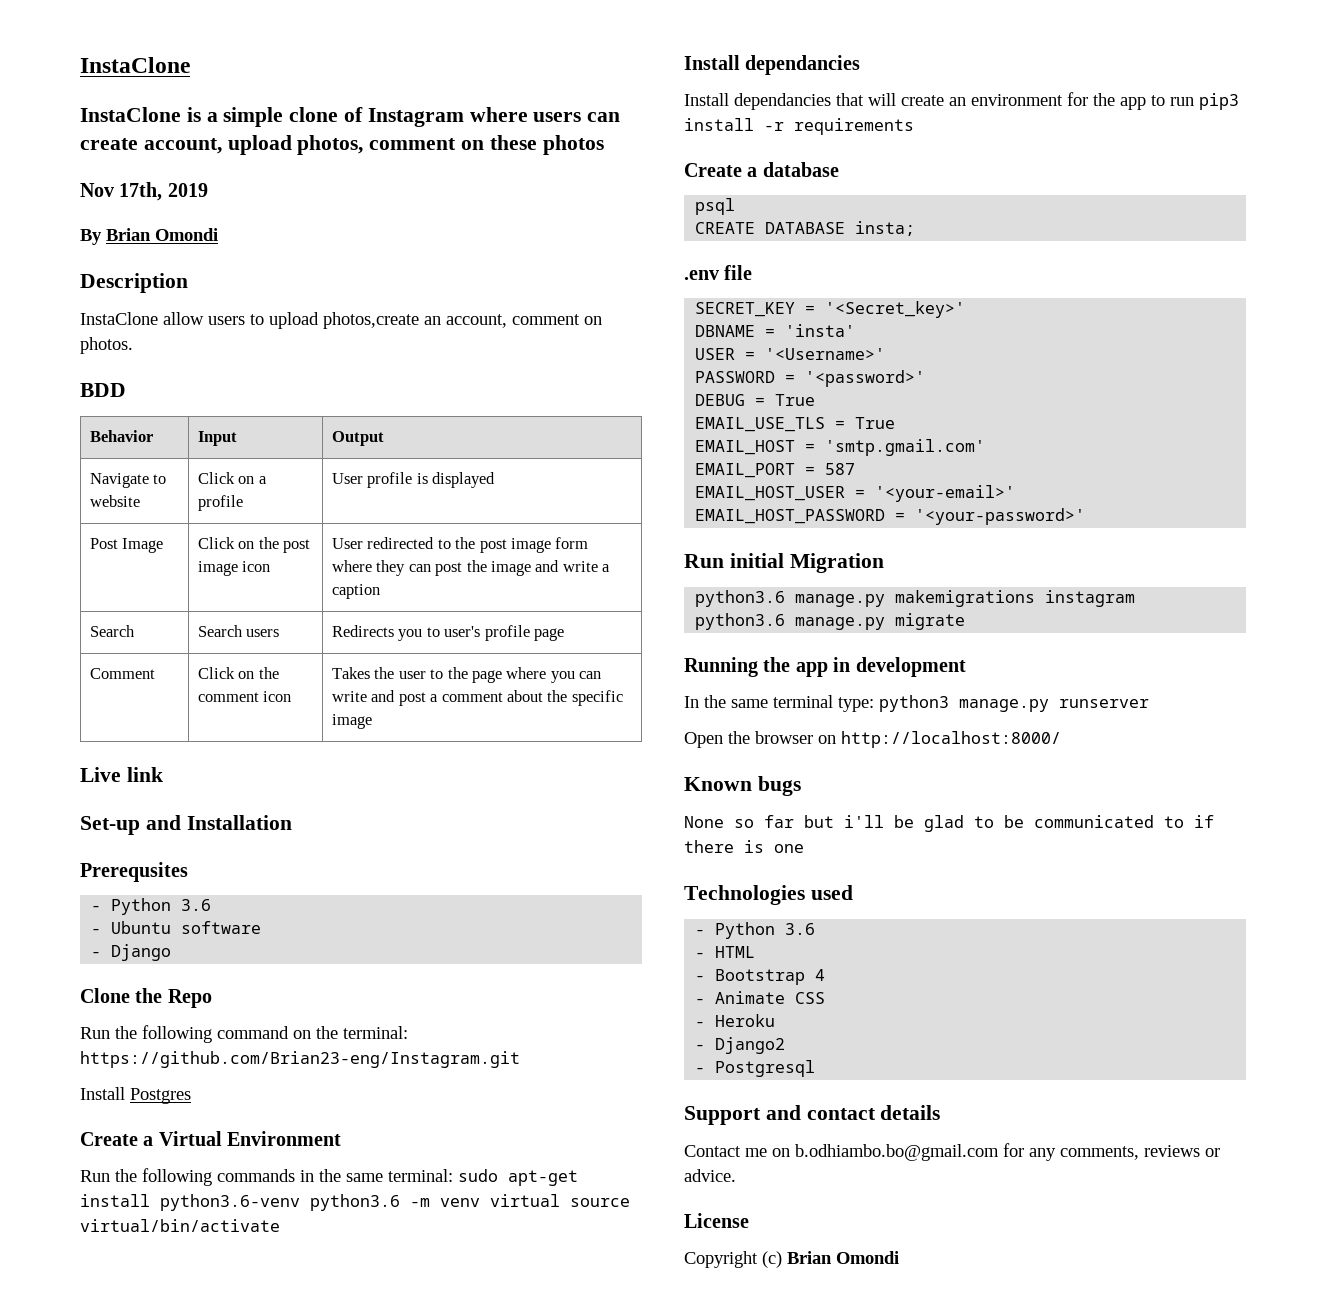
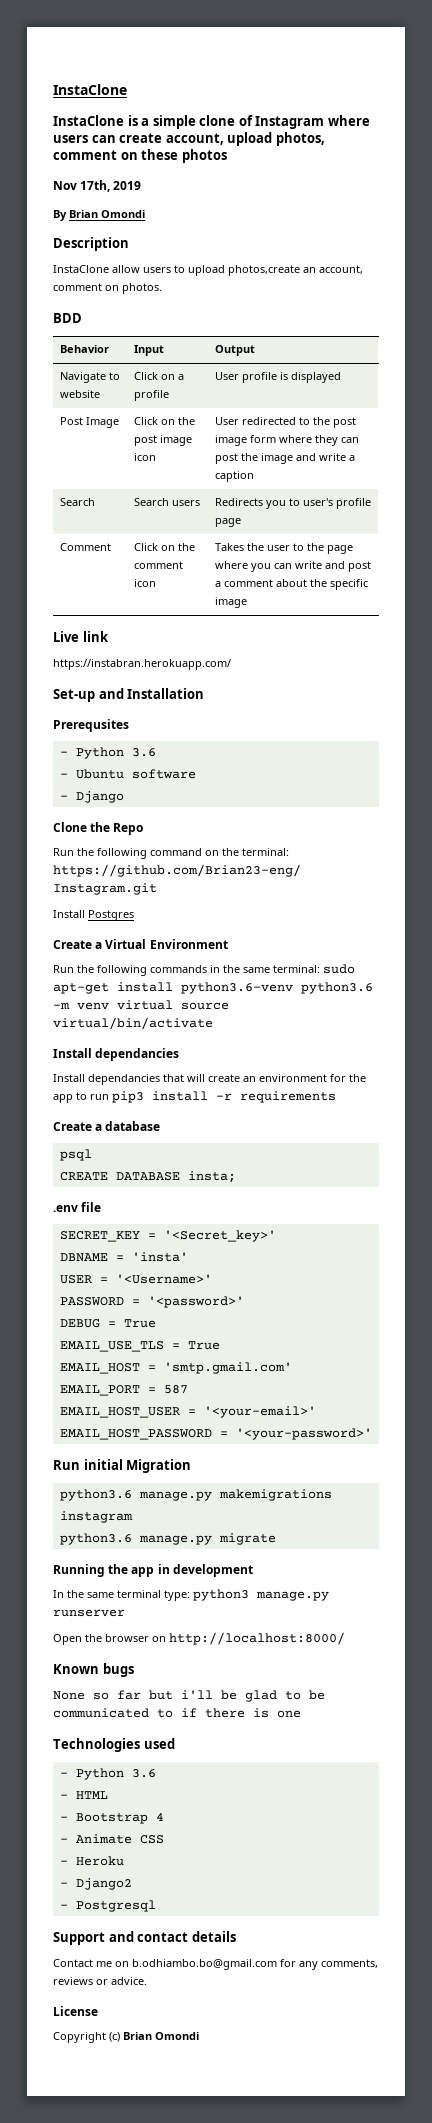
+ https://instabran.herokuapp.com/

